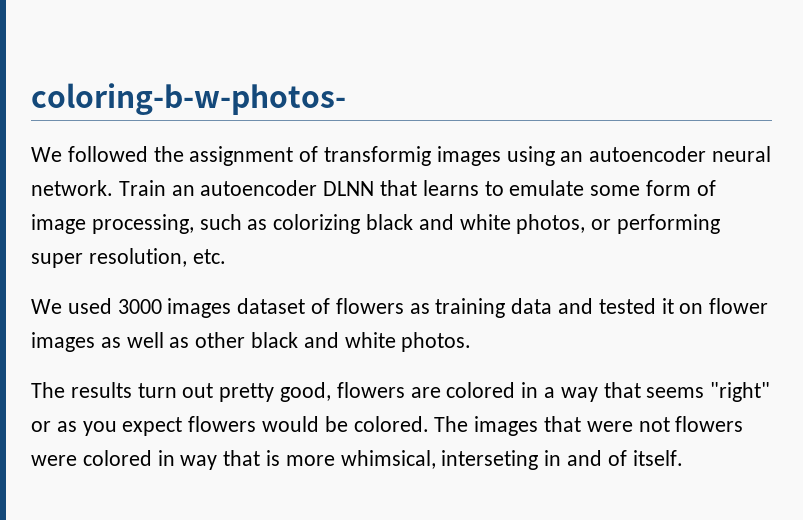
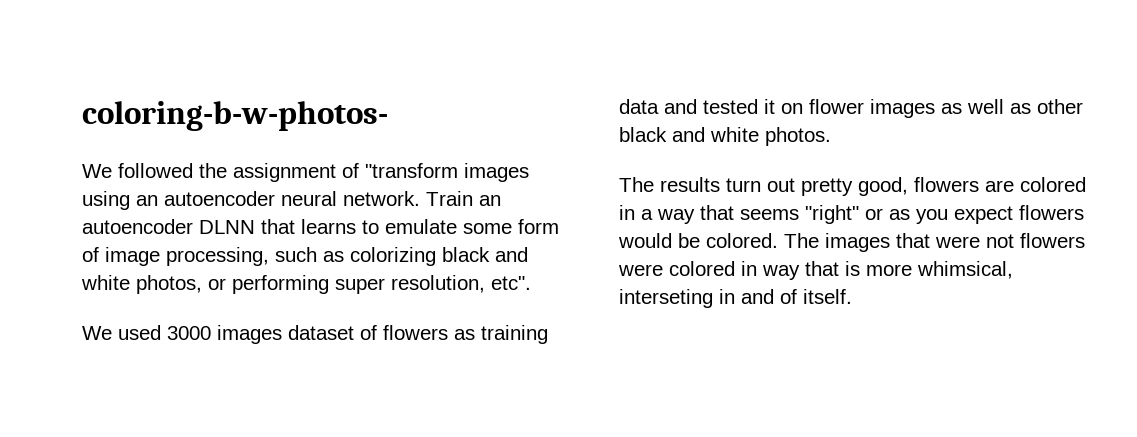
- We followed the assignment of transformig images using an autoencoder neural network.
+ We followed the assignment of "transform images using an autoencoder neural network.
- Train an autoencoder DLNN that learns to emulate some form of image processing, such as colorizing black and white photos, or performing super resolution, etc.
+ Train an autoencoder DLNN that learns to emulate some form of image processing, such as colorizing black and white photos, or performing super resolution, etc".

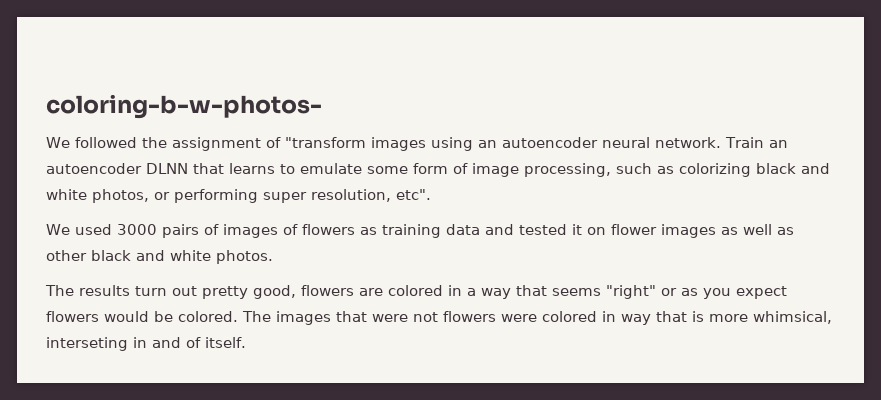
- We used 3000 images dataset of flowers as training data and tested it on flower images as well as other black and white photos.
+ We used 3000 pairs of images of flowers as training data and tested it on flower images as well as other black and white photos.

